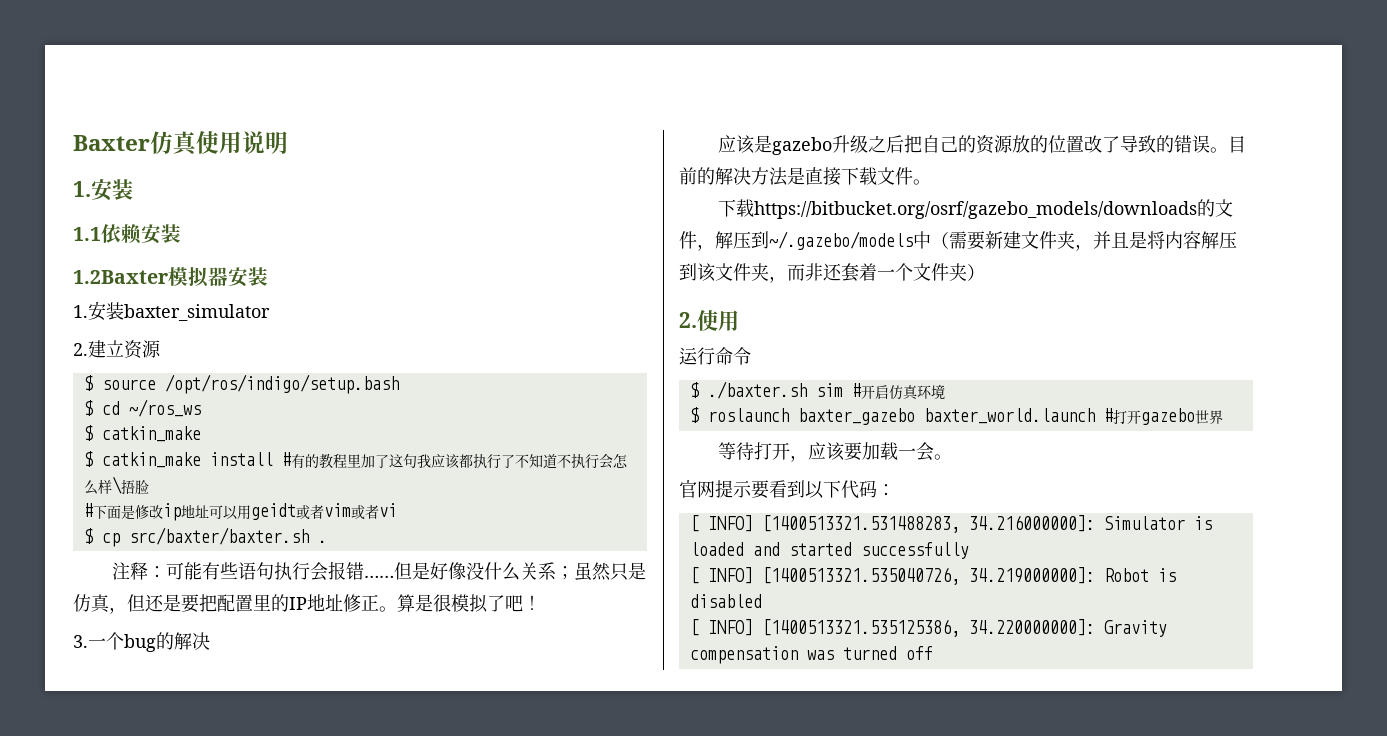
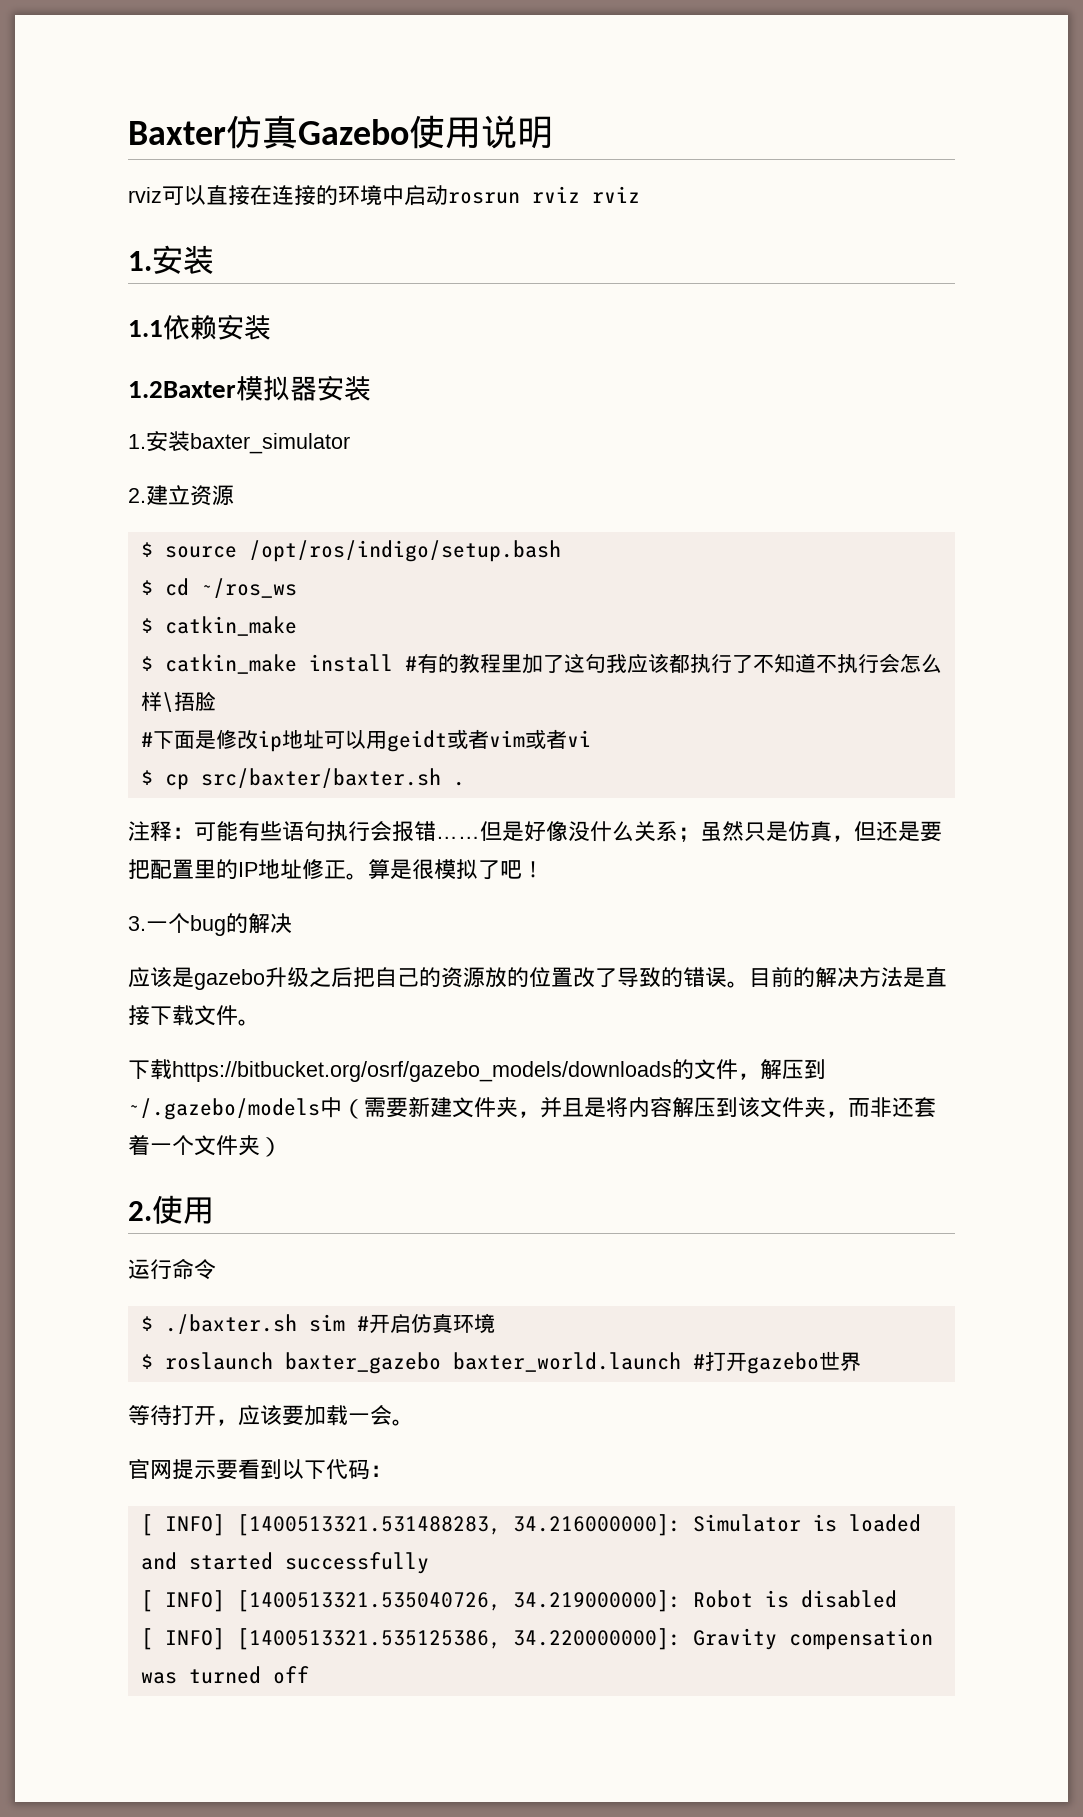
- Baxter仿真使用说明
+ Baxter仿真Gazebo使用说明
+ rviz可以直接在连接的环境中启动rosrun rviz rviz

